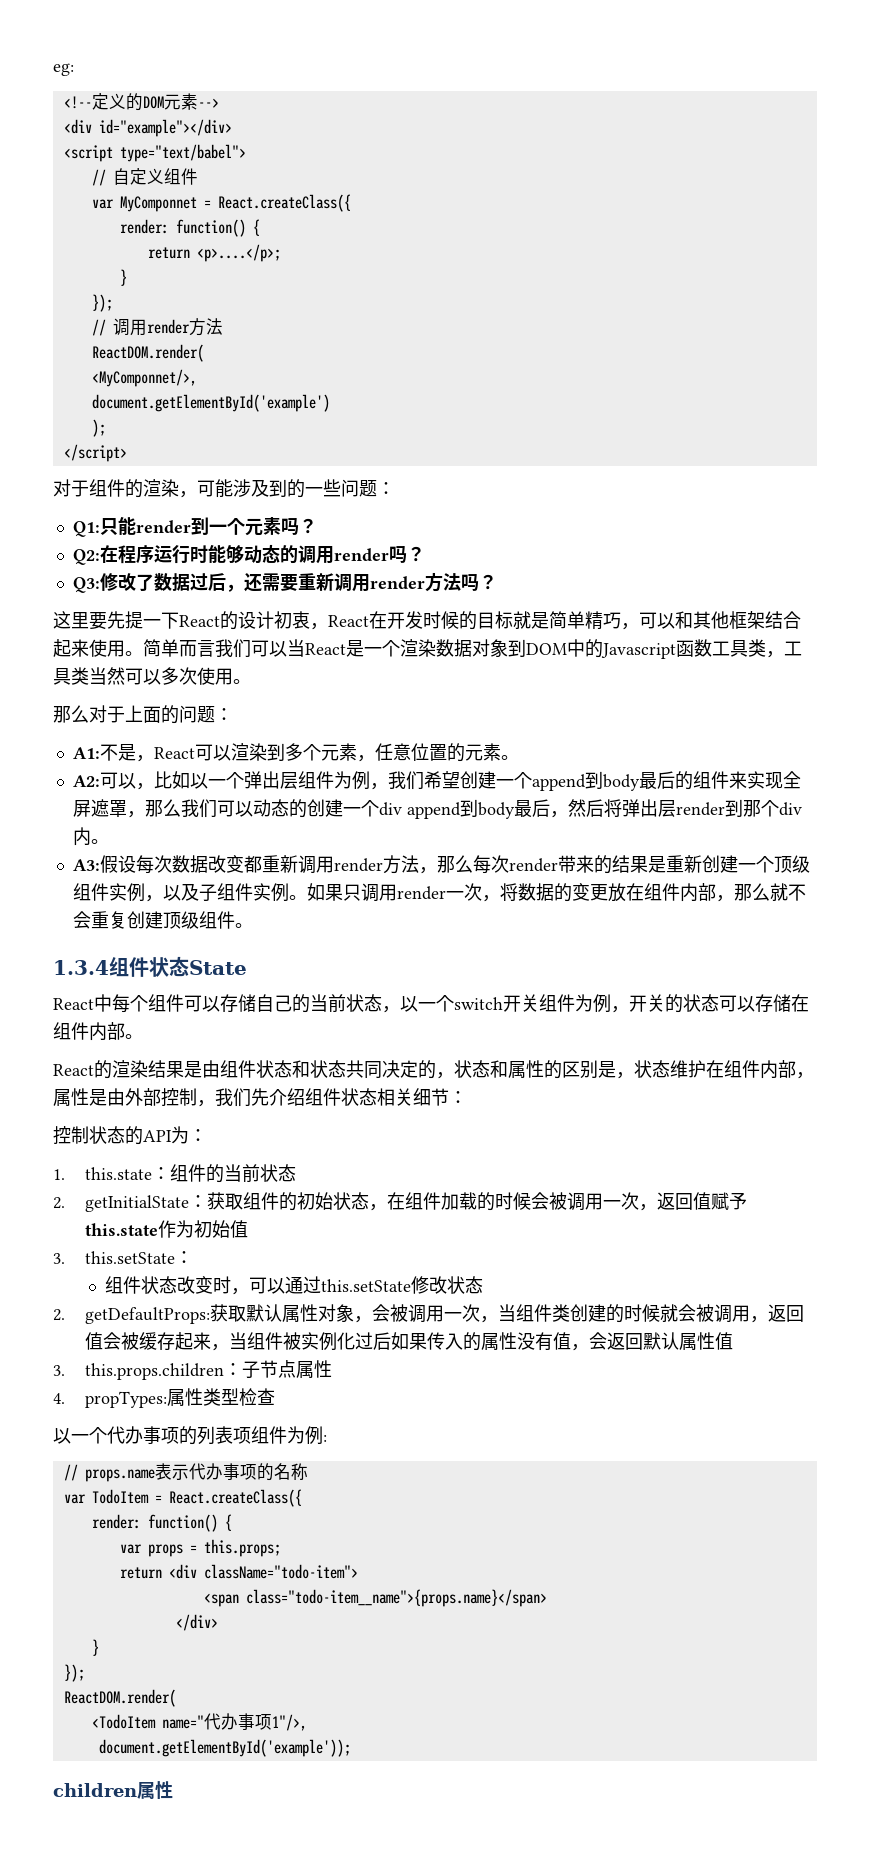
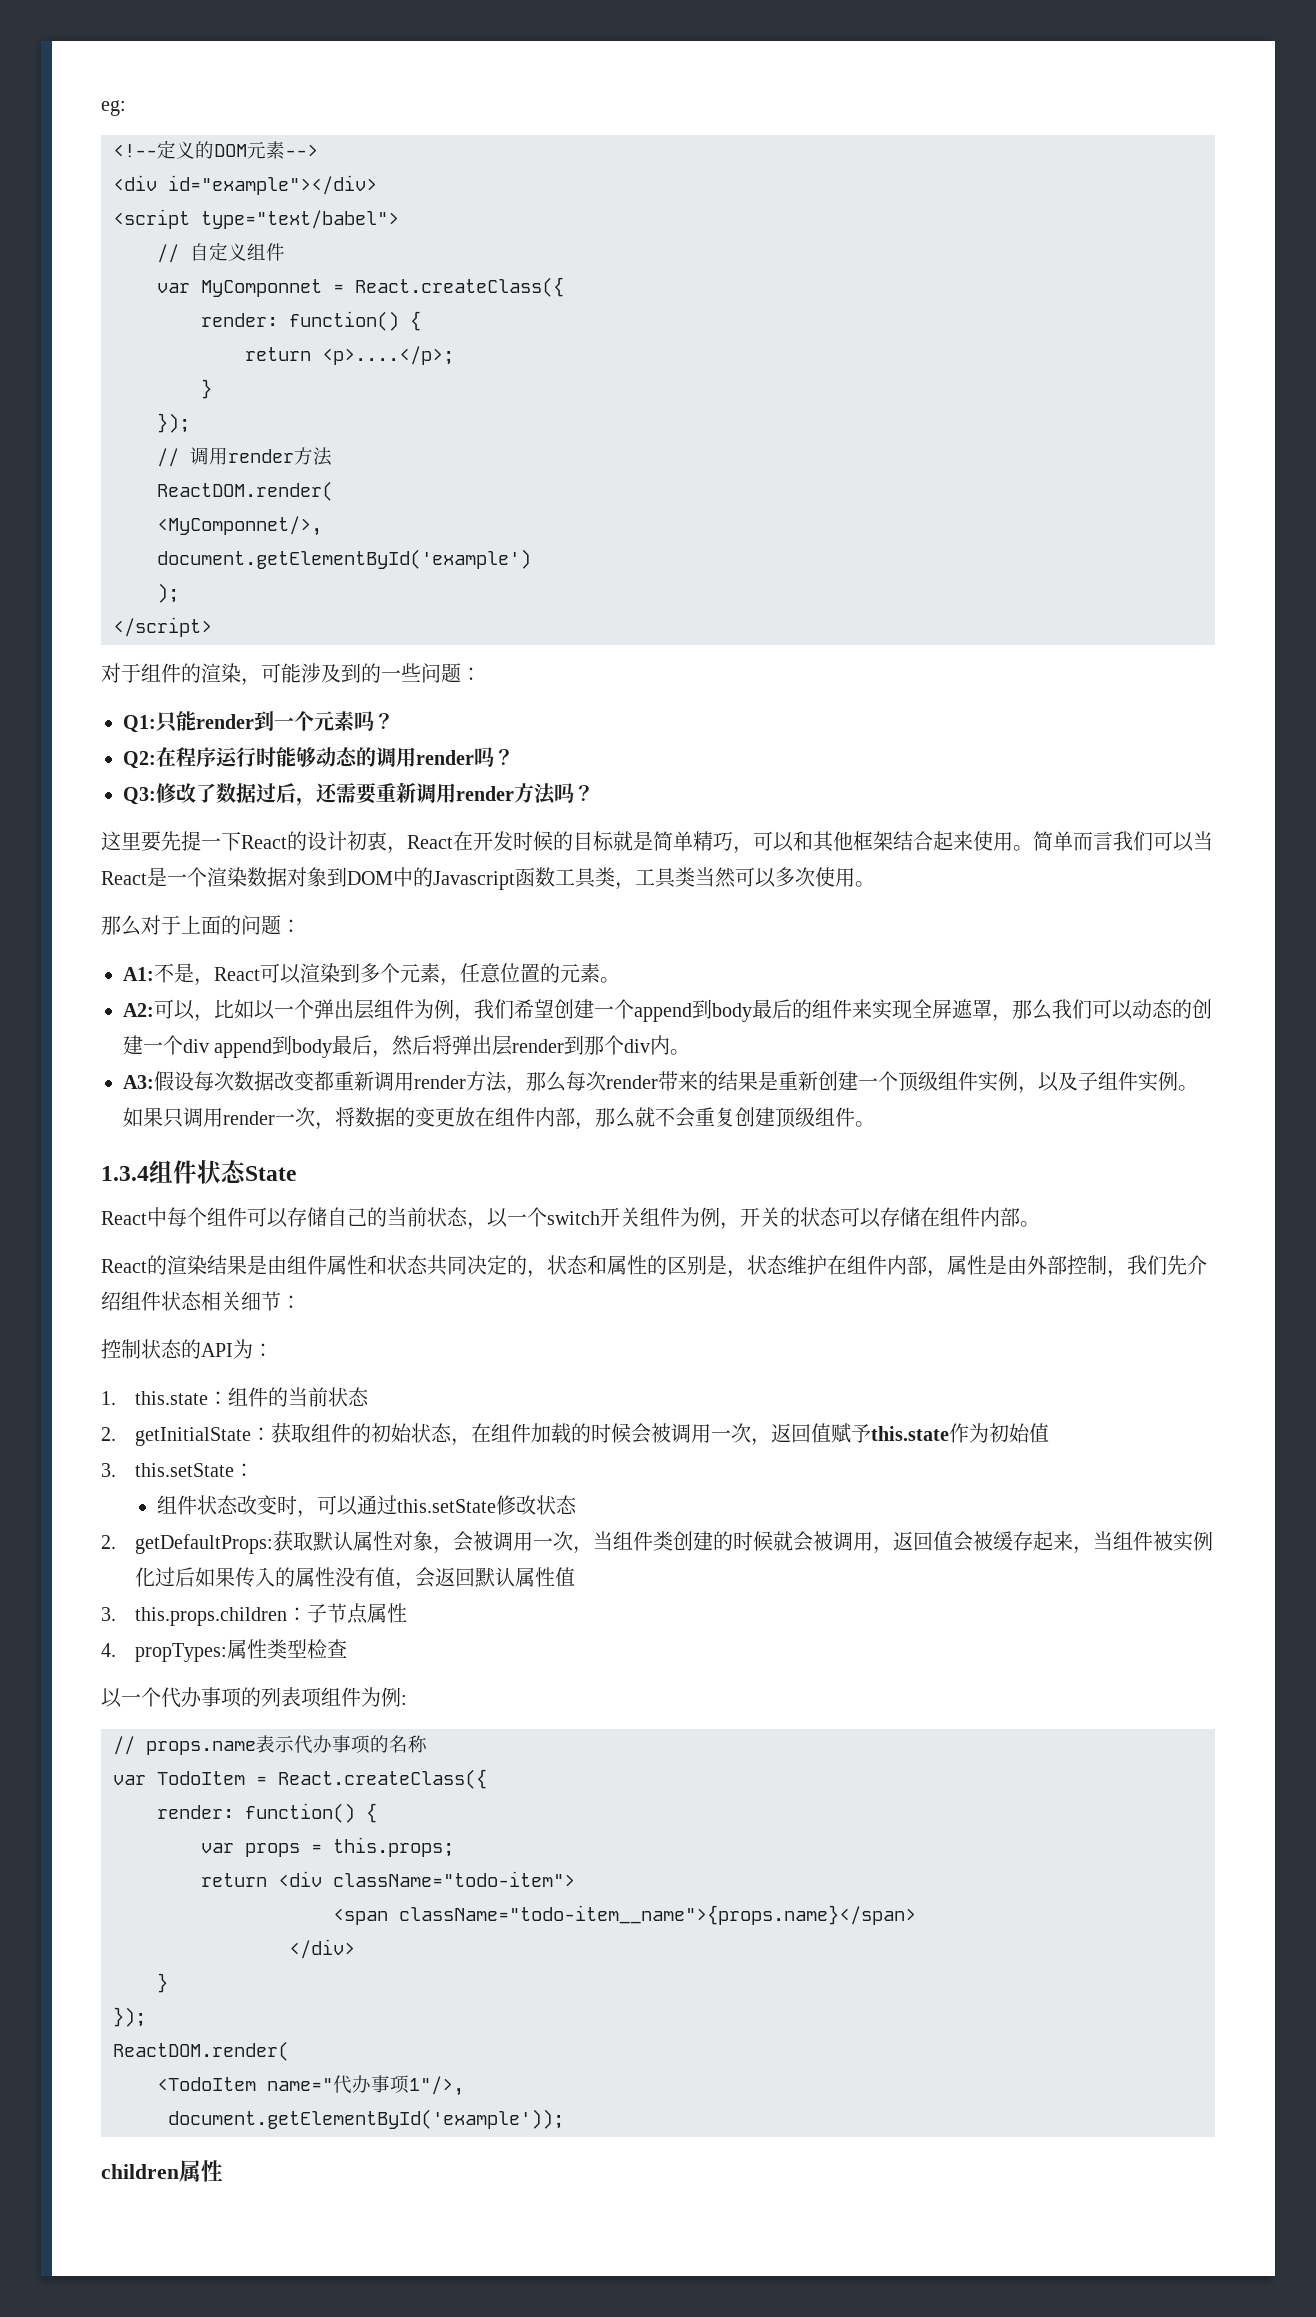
- React的渲染结果是由组件状态和状态共同决定的，状态和属性的区别是，状态维护在组件内部，属性是由外部控制，我们先介绍组件状态相关细节：
+ React的渲染结果是由组件属性和状态共同决定的，状态和属性的区别是，状态维护在组件内部，属性是由外部控制，我们先介绍组件状态相关细节：
- <span class="todo-item__name">{props.name}</span>
+ <span className="todo-item__name">{props.name}</span>

